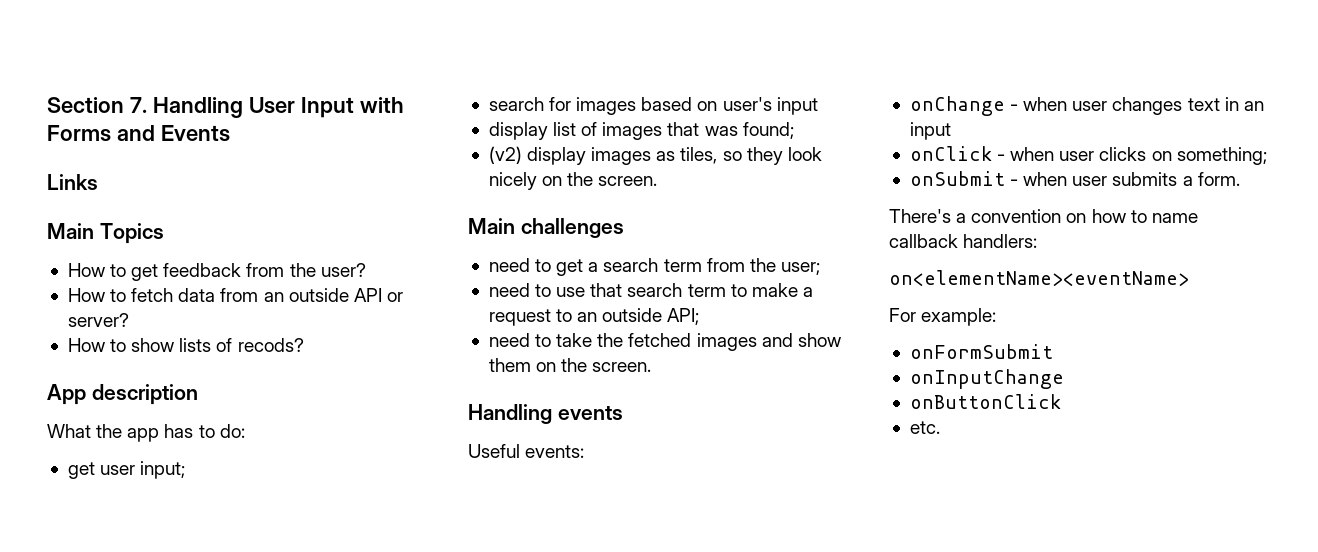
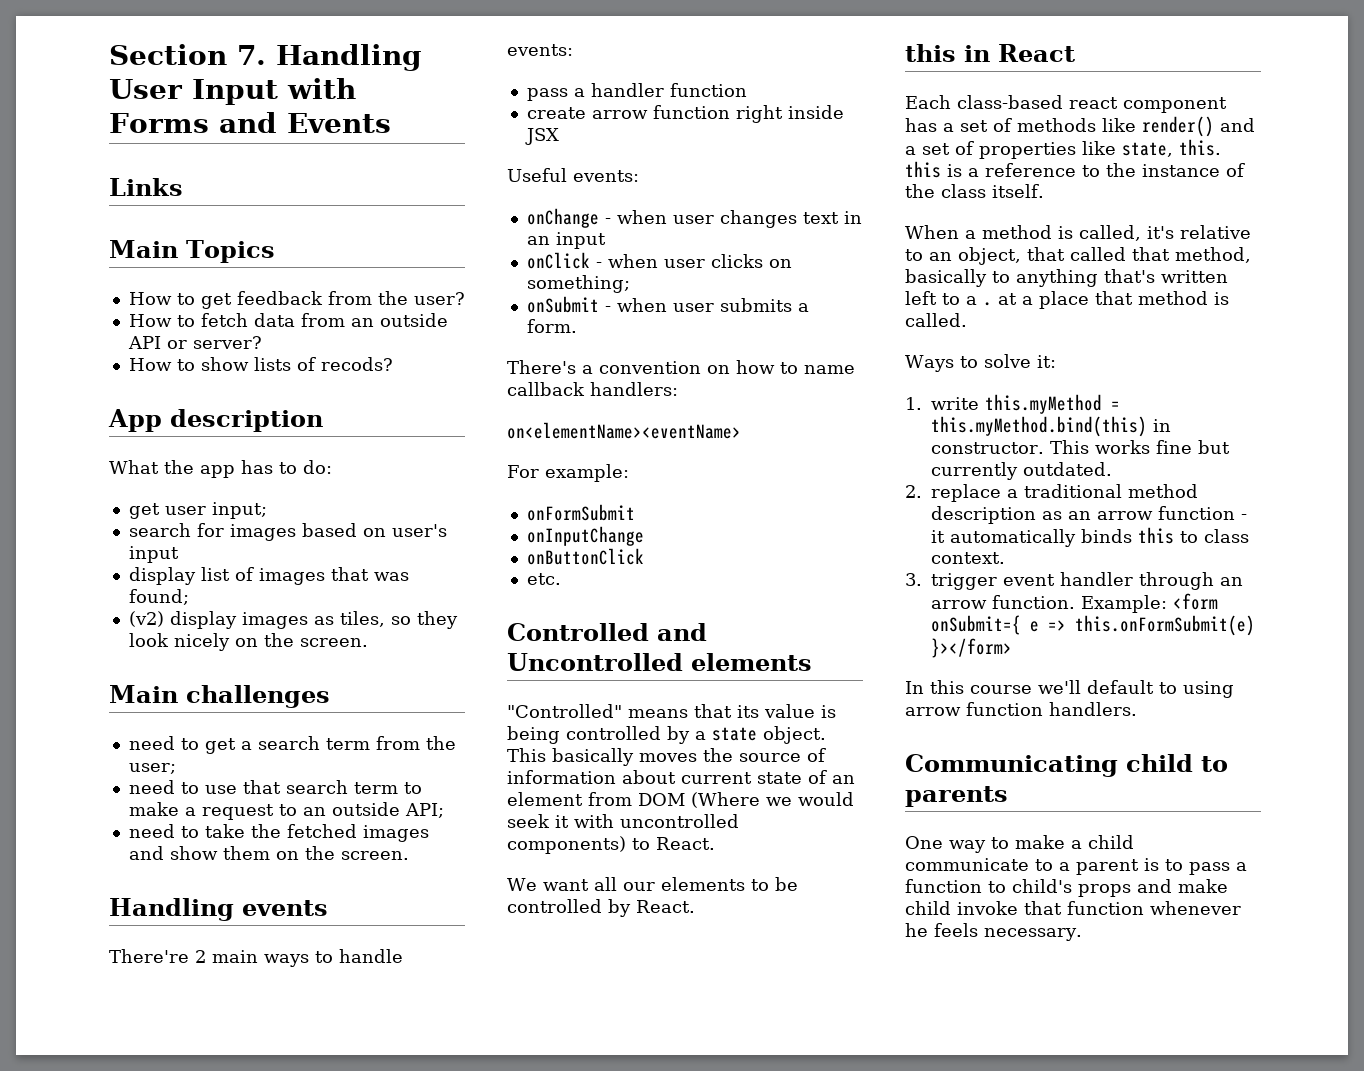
+ There're 2 main ways to handle events:
+ pass a handler function
+ create arrow function right inside JSX
+ Controlled and Uncontrolled elements
+ "Controlled" means that its value is being controlled by a state object. This basically moves the source of information about current state of an element from DOM (Where we would seek it with uncontrolled components) to React.
+ We want all our elements to be controlled by React.
+ this in React
+ Each class-based react component has a set of methods like render() and a set of properties like state, this. this is a reference to the instance of the class itself.
+ When a method is called, it's relative to an object, that called that method, basically to anything that's written left to a . at a place that method is called.
+ Ways to solve it:
+ 1. write this.myMethod = this.myMethod.bind(this) in constructor. This works fine but currently outdated.
+ 2. replace a traditional method description as an arrow function - it automatically binds this to class context.
+ 3. trigger event handler through an arrow function. Example: <form onSubmit={ e => this.onFormSubmit(e) }></form>
+ In this course we'll default to using arrow function handlers.
+ Communicating child to parents
+ One way to make a child communicate to a parent is to pass a function to child's props and make child invoke that function whenever he feels necessary.

